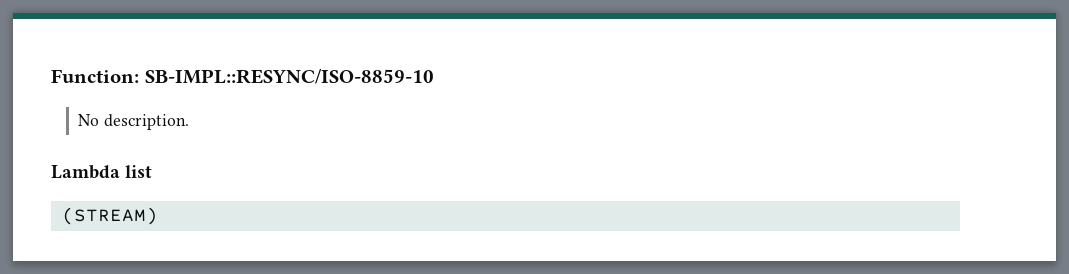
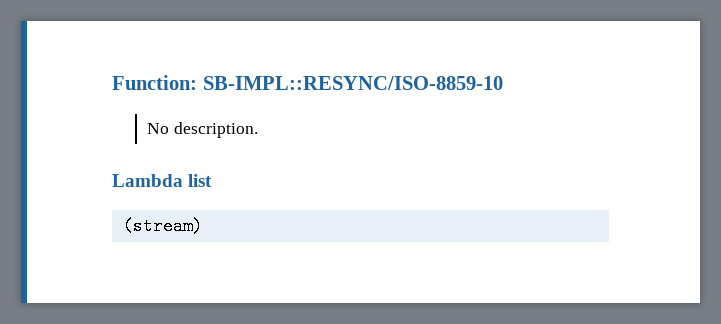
- (STREAM)
+ (stream)

